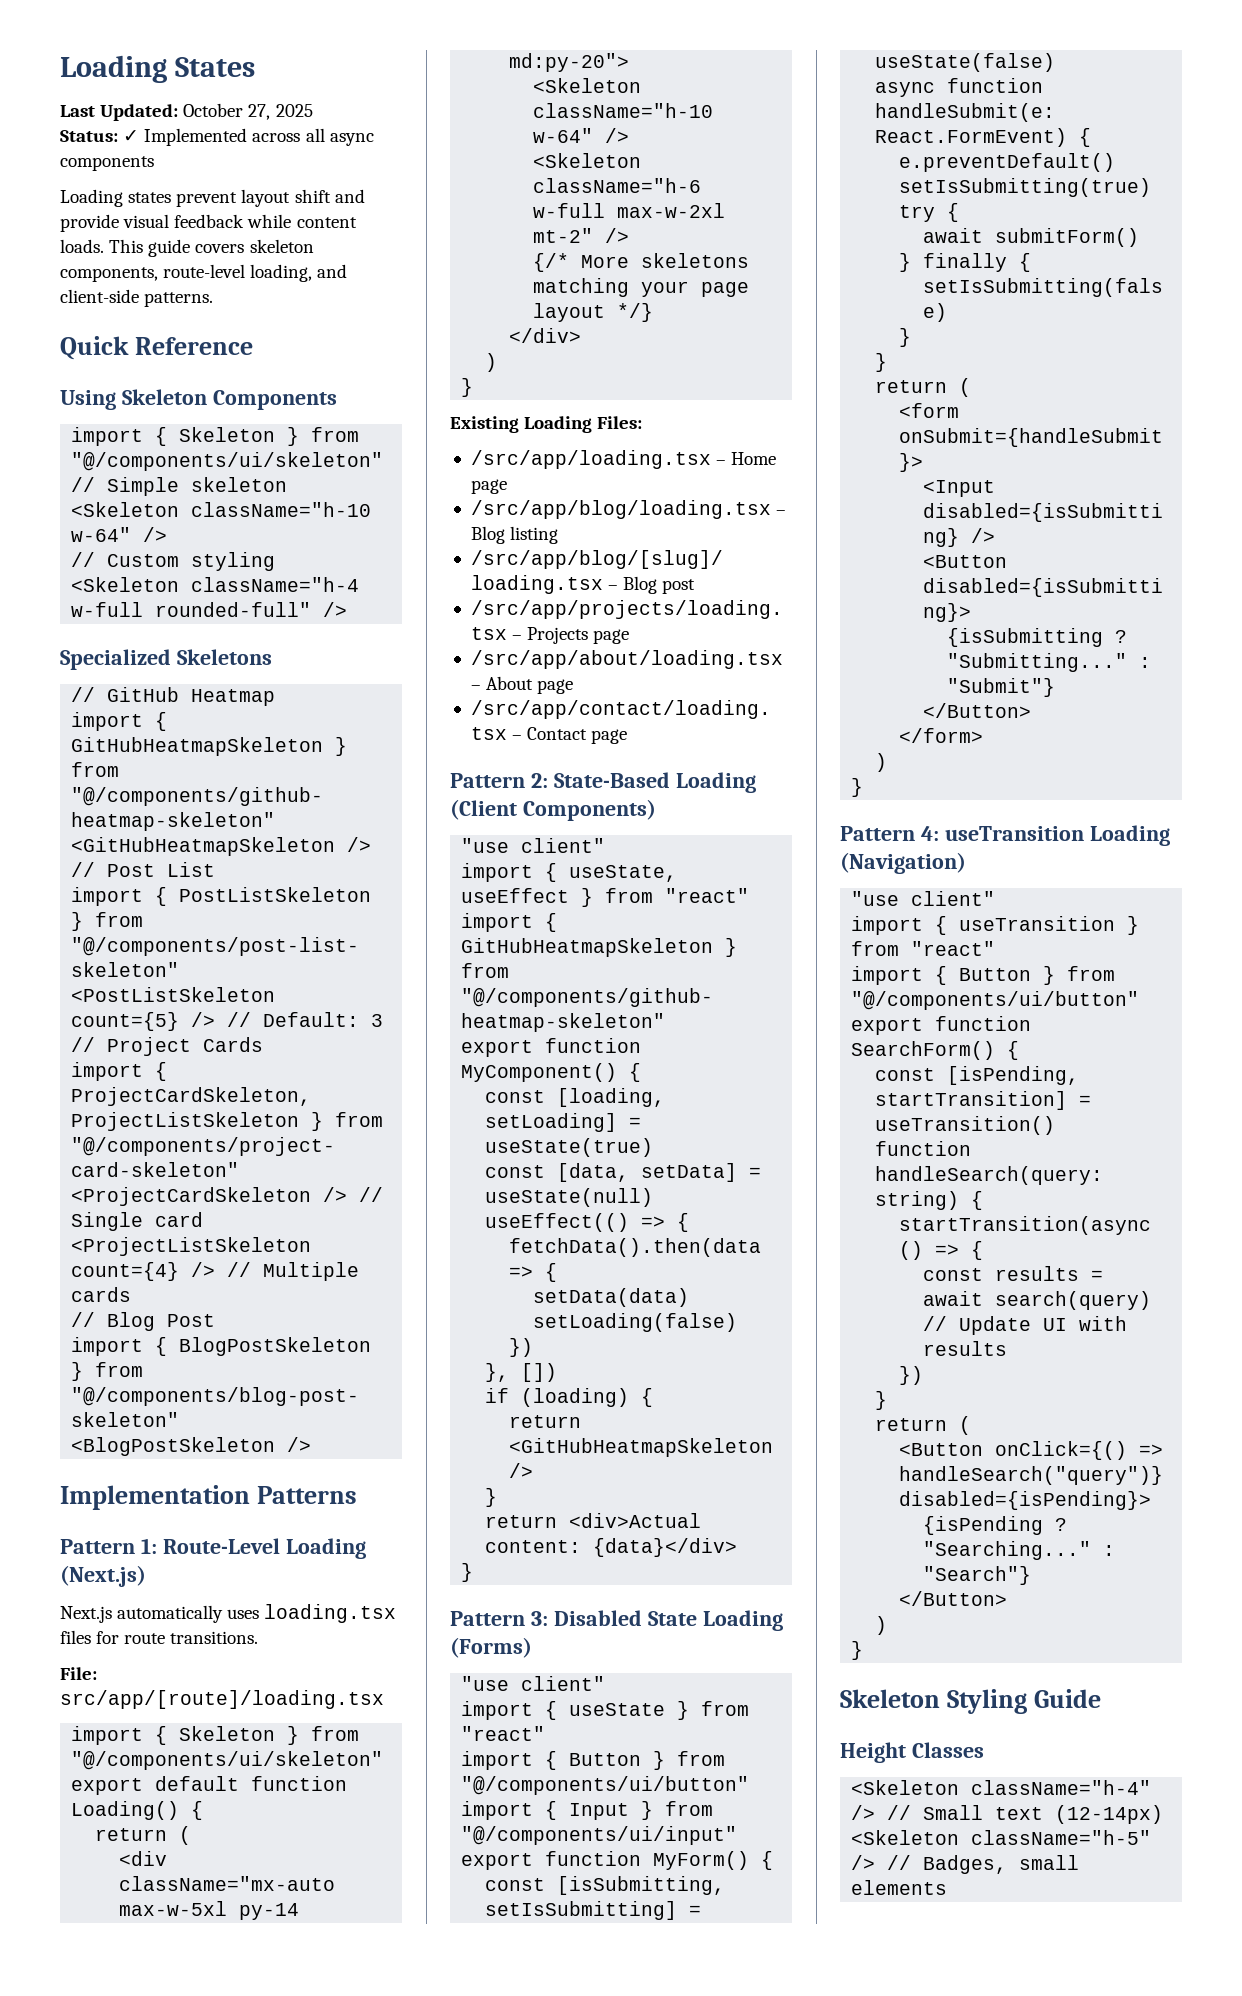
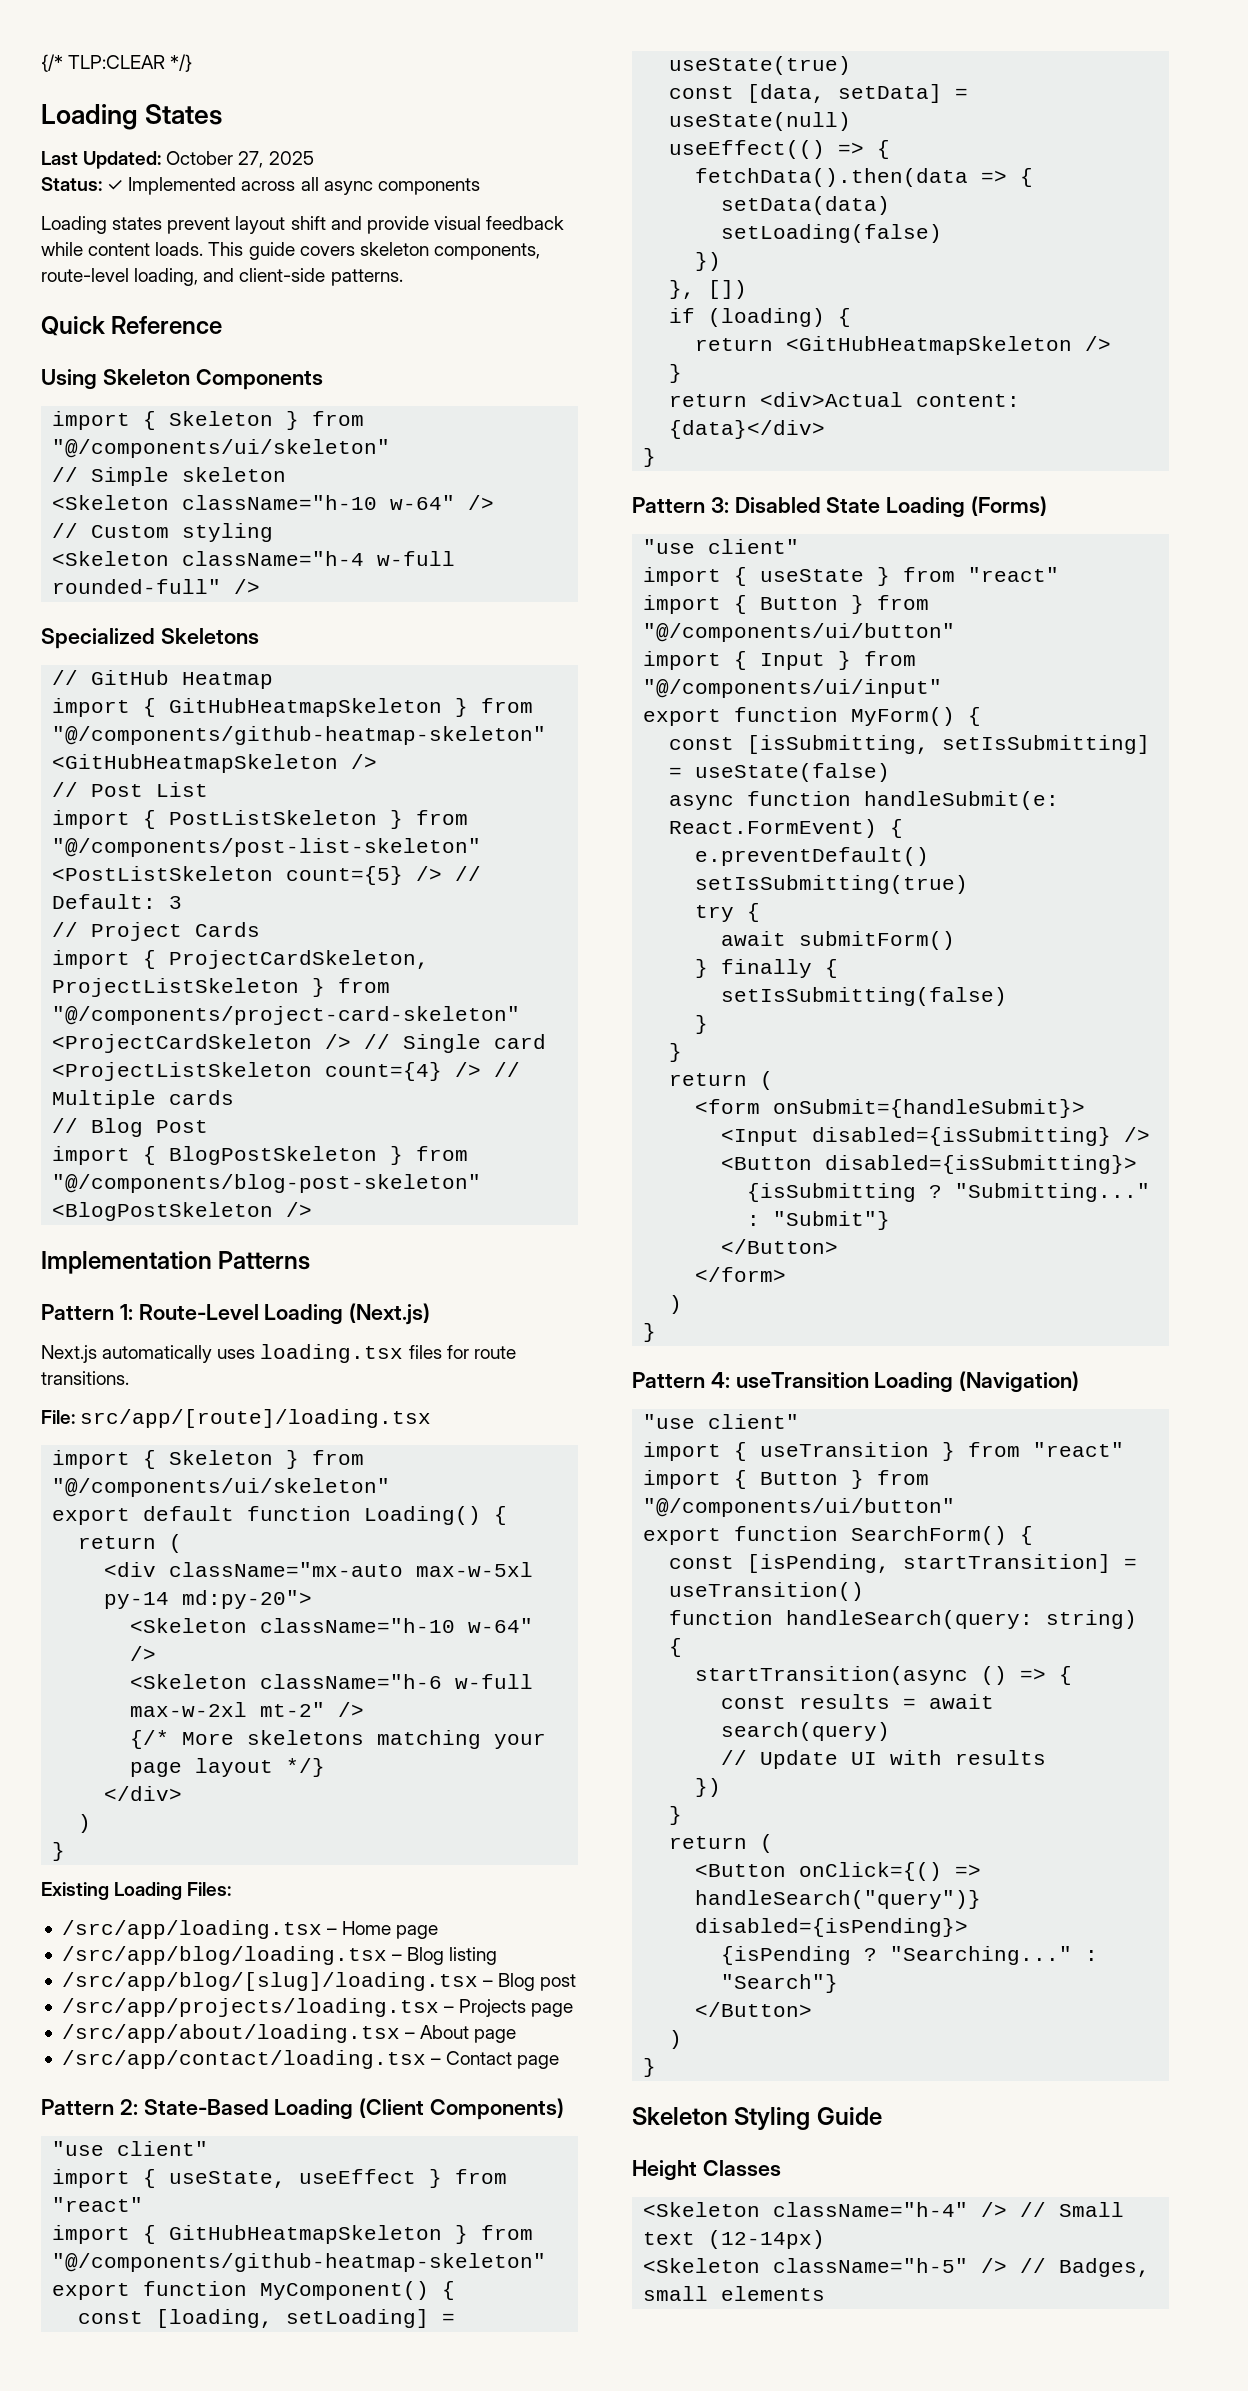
+ {/* TLP:CLEAR */}

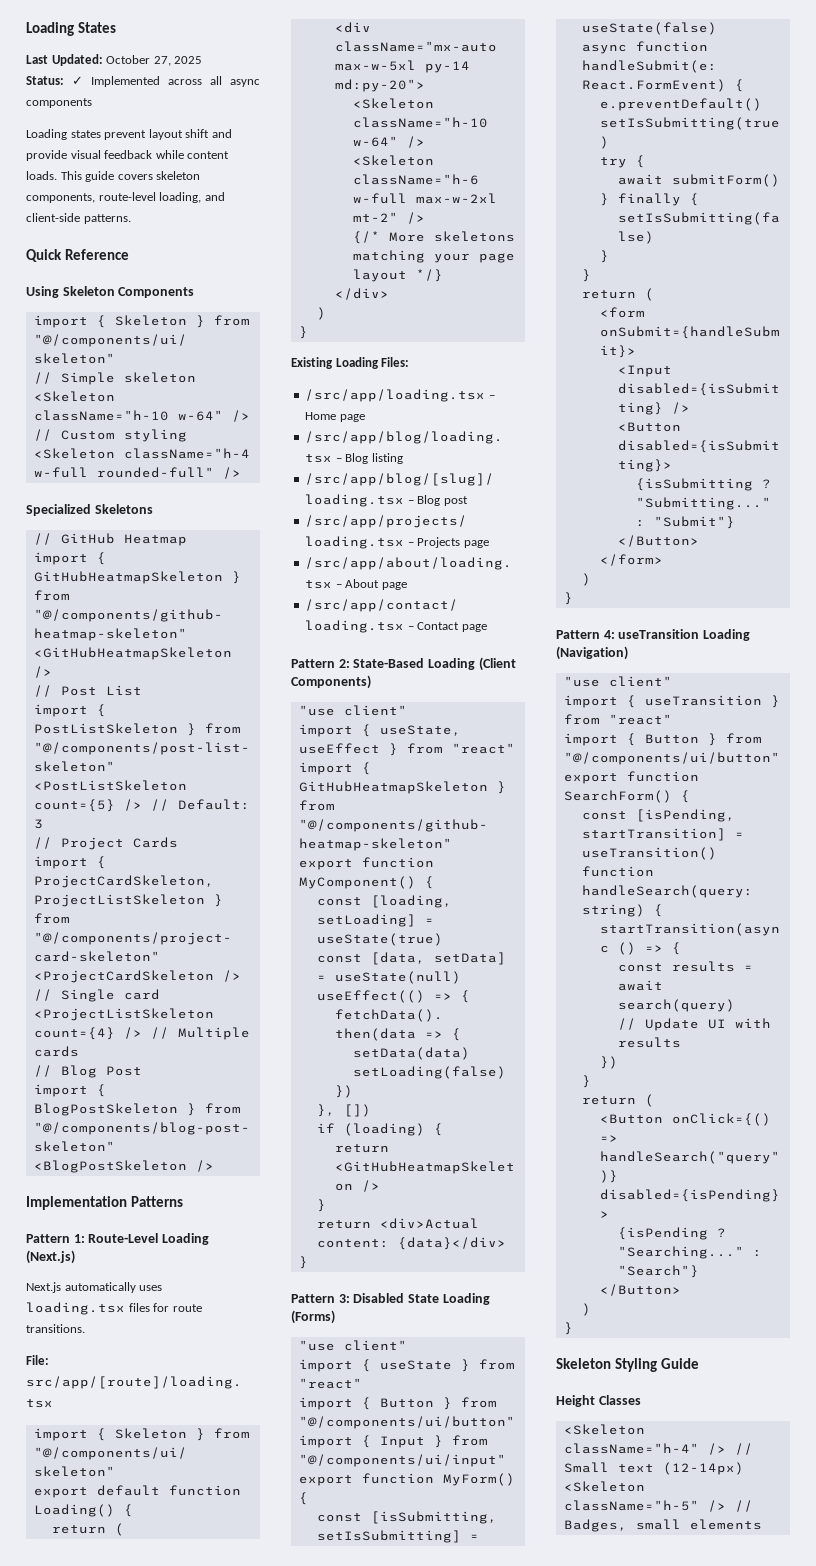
- {/* TLP:CLEAR */}

